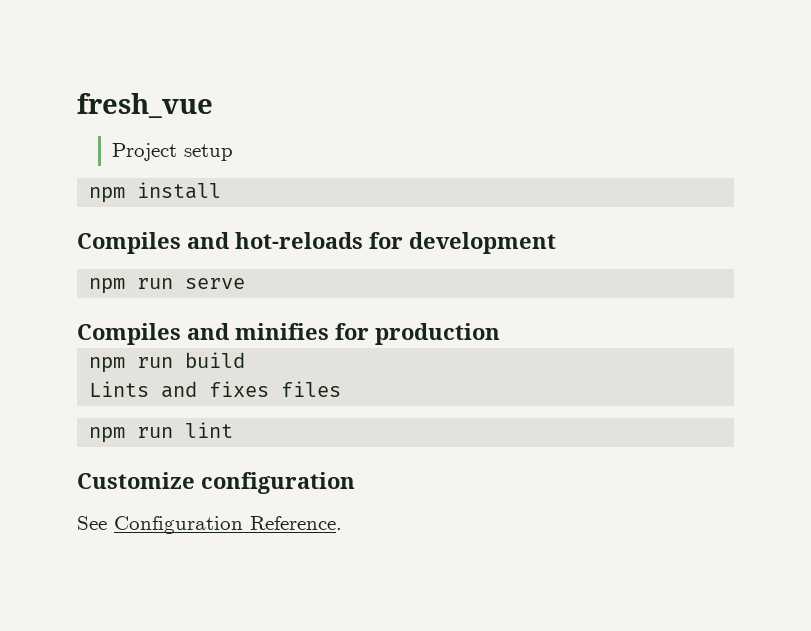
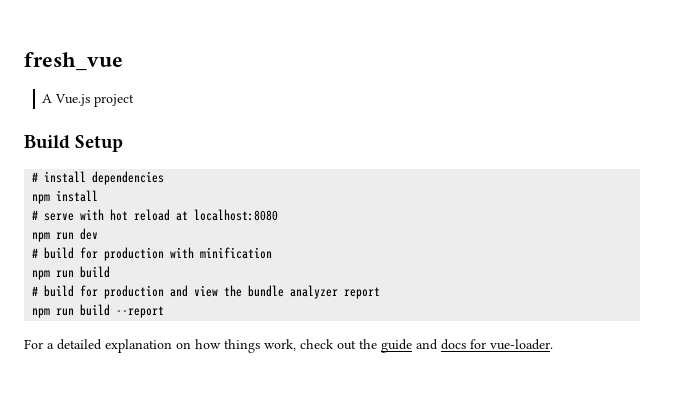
- Project setup
+ A Vue.js project
+ Build Setup
+ # install dependencies
  npm install
- Compiles and hot-reloads for development
- npm run serve
- Compiles and minifies for production
+ # serve with hot reload at localhost:8080
+ npm run dev
+ # build for production with minification
- Lints and fixes files
- npm run lint
- Customize configuration
- See Configuration Reference.
+ # build for production and view the bundle analyzer report
+ npm run build --report
+ For a detailed explanation on how things work, check out the guide and docs for vue-loader.

